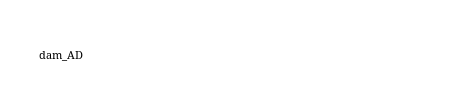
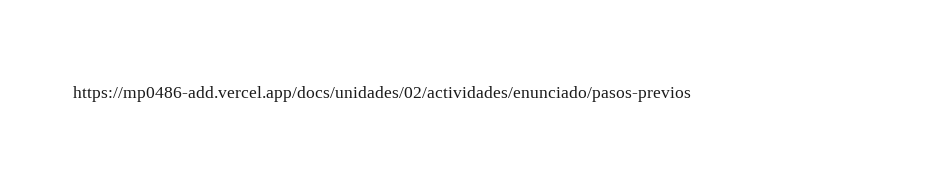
- dam_AD
+ https://mp0486-add.vercel.app/docs/unidades/02/actividades/enunciado/pasos-previos

